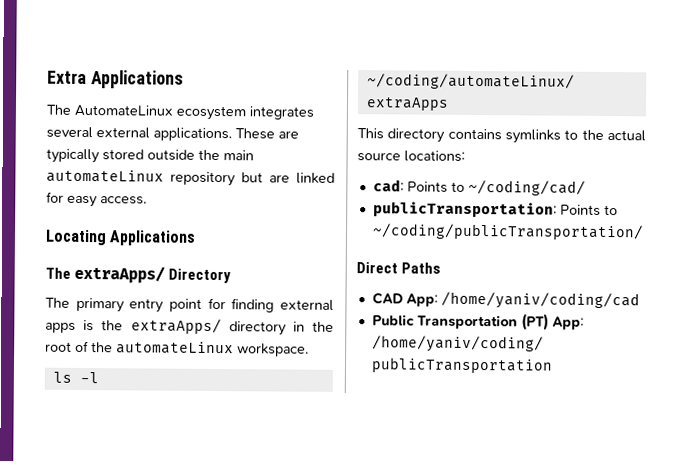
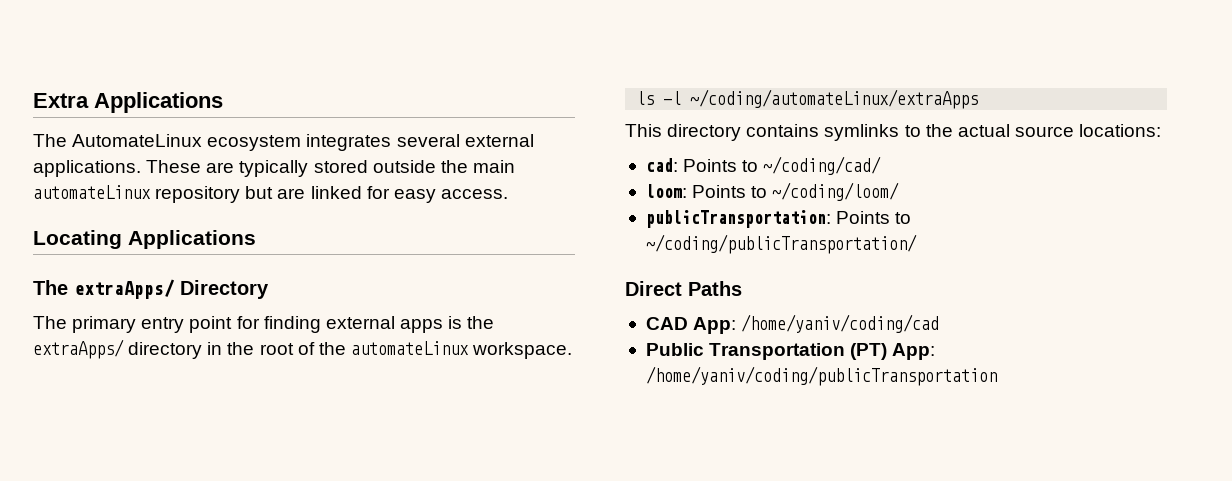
+ loom: Points to ~/coding/loom/

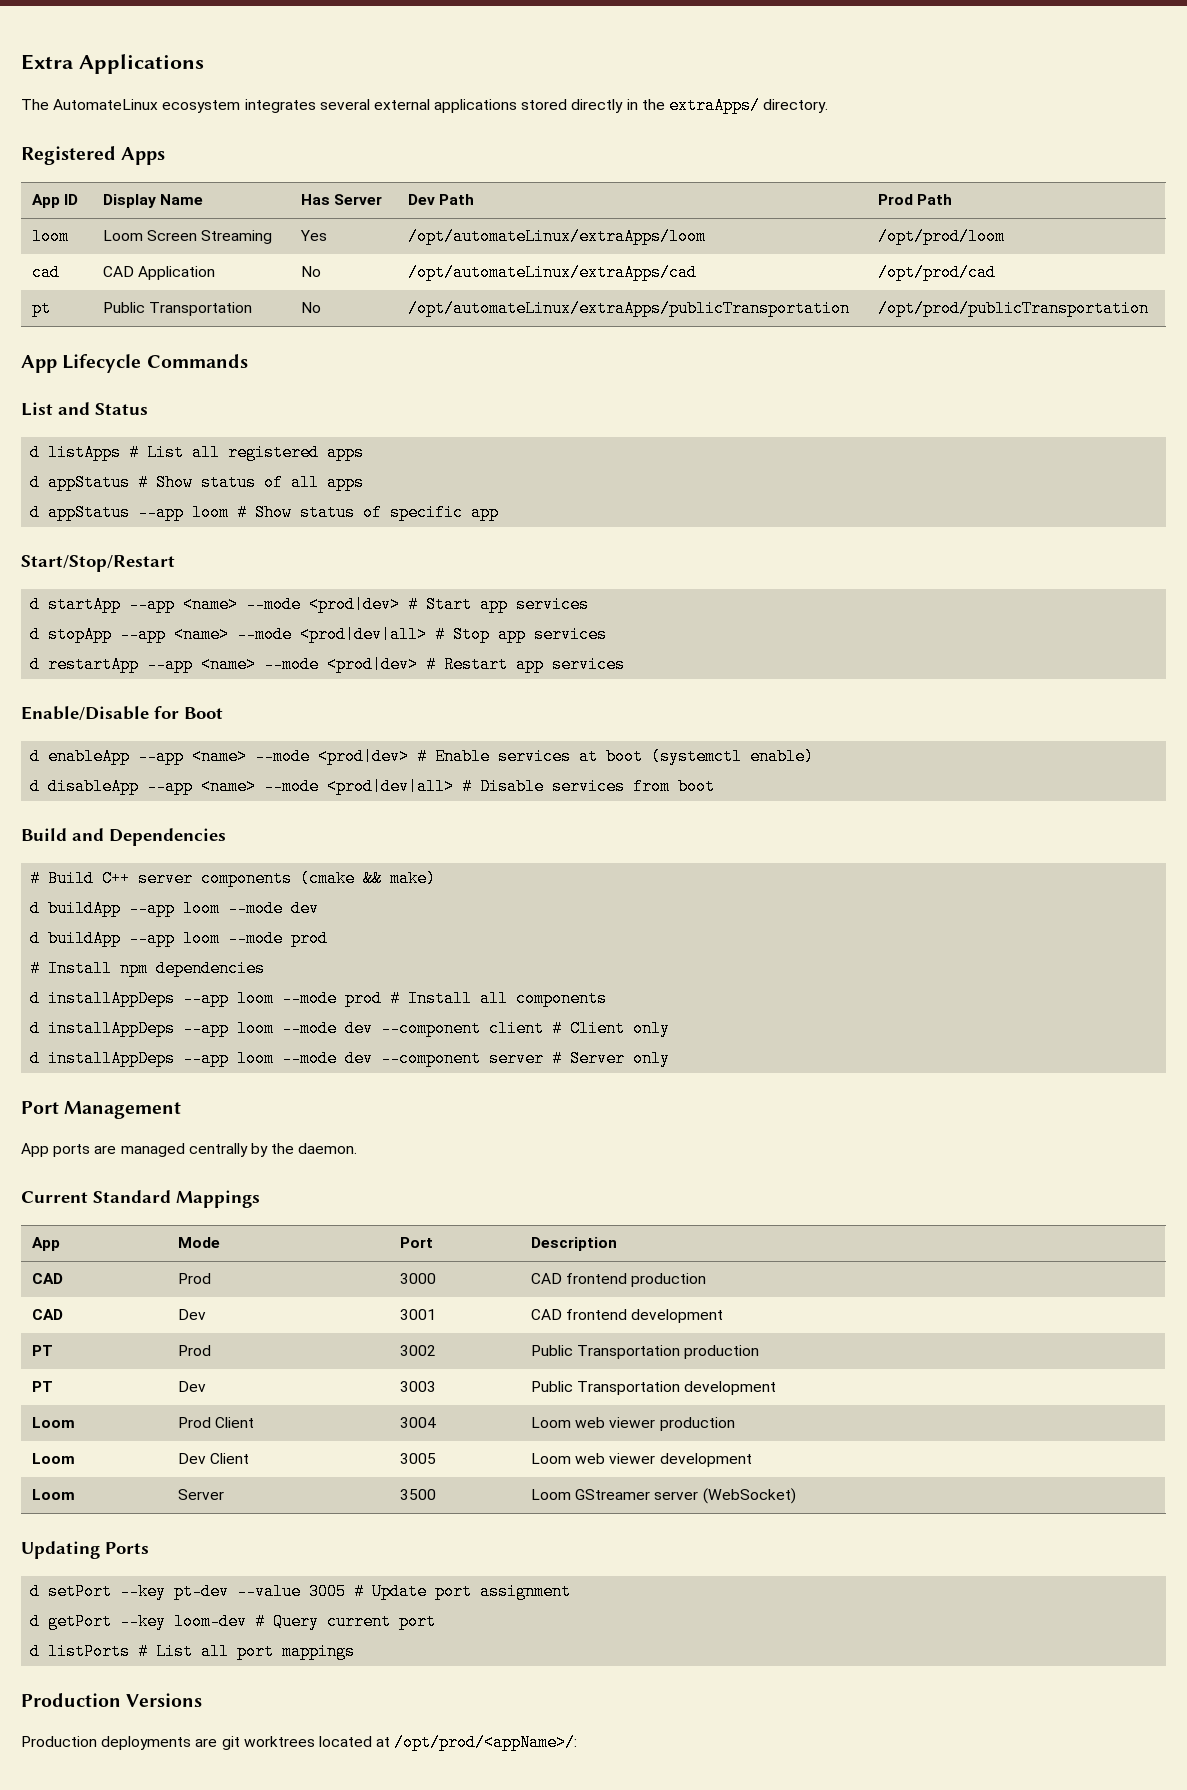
- The AutomateLinux ecosystem integrates several external applications. These are typically stored outside the main automateLinux repository but are linked for easy access.
- Locating Applications
- The extraApps/ Directory
- The primary entry point for finding external apps is the extraApps/ directory in the root of the automateLinux workspace.
- ls -l ~/coding/automateLinux/extraApps
- This directory contains symlinks to the actual source locations:
- cad: Points to ~/coding/cad/
- loom: Points to ~/coding/loom/
- publicTransportation: Points to ~/coding/publicTransportation/
- Direct Paths
- CAD App: /home/yaniv/coding/cad
- Public Transportation (PT) App: /home/yaniv/coding/publicTransportation
+ The AutomateLinux ecosystem integrates several external applications stored directly in the extraApps/ directory.
+ Registered Apps
+ App ID | Display Name | Has Server | Dev Path | Prod Path
+ loom | Loom Screen Streaming | Yes | /opt/automateLinux/extraApps/loom | /opt/prod/loom
+ cad | CAD Application | No | /opt/automateLinux/extraApps/cad | /opt/prod/cad
+ pt | Public Transportation | No | /opt/automateLinux/extraApps/publicTransportation | /opt/prod/publicTransportation
+ App Lifecycle Commands
+ List and Status
+ d listApps # List all registered apps
+ d appStatus # Show status of all apps
+ d appStatus --app loom # Show status of specific app
+ Start/Stop/Restart
+ d startApp --app <name> --mode <prod|dev> # Start app services
+ d stopApp --app <name> --mode <prod|dev|all> # Stop app services
+ d restartApp --app <name> --mode <prod|dev> # Restart app services
+ Enable/Disable for Boot
+ d enableApp --app <name> --mode <prod|dev> # Enable services at boot (systemctl enable)
+ d disableApp --app <name> --mode <prod|dev|all> # Disable services from boot
+ Build and Dependencies
+ # Build C++ server components (cmake && make)
+ d buildApp --app loom --mode dev
+ d buildApp --app loom --mode prod
+ # Install npm dependencies
+ d installAppDeps --app loom --mode prod # Install all components
+ d installAppDeps --app loom --mode dev --component client # Client only
+ d installAppDeps --app loom --mode dev --component server # Server only
+ Port Management
+ App ports are managed centrally by the daemon.
+ Current Standard Mappings
+ App | Mode | Port | Description
+ CAD | Prod | 3000 | CAD frontend production
+ CAD | Dev | 3001 | CAD frontend development
+ PT | Prod | 3002 | Public Transportation production
+ PT | Dev | 3003 | Public Transportation development
+ Loom | Prod Client | 3004 | Loom web viewer production
+ Loom | Dev Client | 3005 | Loom web viewer development
+ Loom | Server | 3500 | Loom GStreamer server (WebSocket)
+ Updating Ports
+ d setPort --key pt-dev --value 3005 # Update port assignment
+ d getPort --key loom-dev # Query current port
+ d listPorts # List all port mappings
+ Production Versions
+ Production deployments are git worktrees located at /opt/prod/<appName>/:

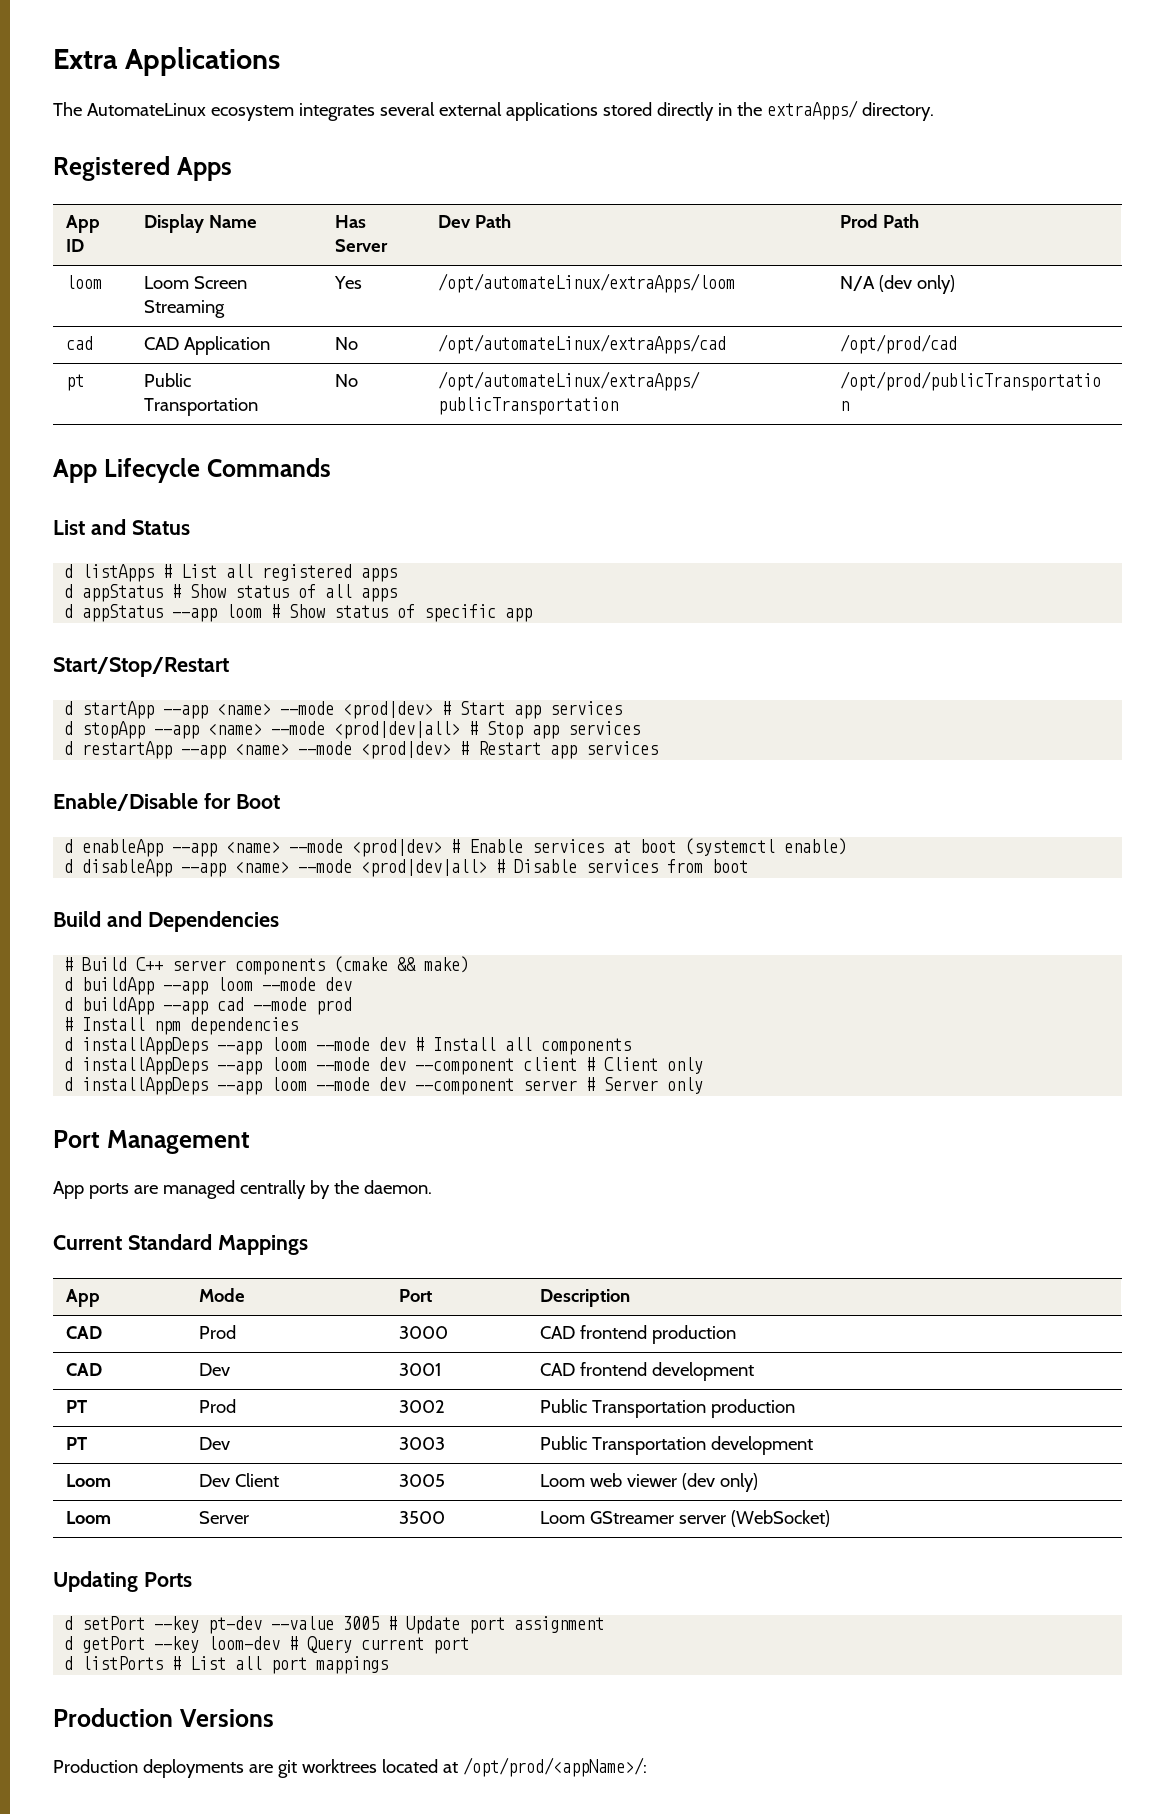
- loom | Loom Screen Streaming | Yes | /opt/automateLinux/extraApps/loom | /opt/prod/loom
+ loom | Loom Screen Streaming | Yes | /opt/automateLinux/extraApps/loom | N/A (dev only)
- d buildApp --app loom --mode prod
+ d buildApp --app cad --mode prod
- d installAppDeps --app loom --mode prod # Install all components
+ d installAppDeps --app loom --mode dev # Install all components
- Loom | Prod Client | 3004 | Loom web viewer production
- Loom | Dev Client | 3005 | Loom web viewer development
+ Loom | Dev Client | 3005 | Loom web viewer (dev only)

